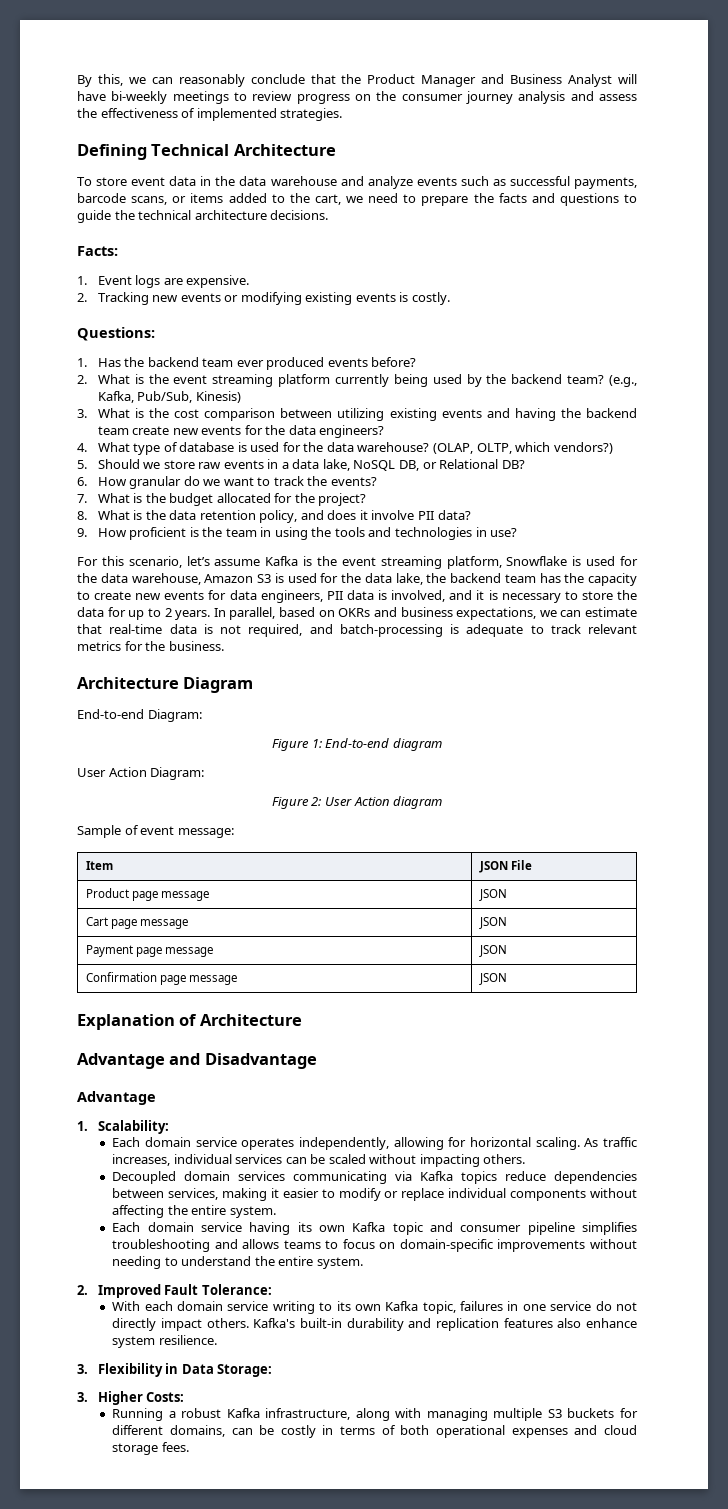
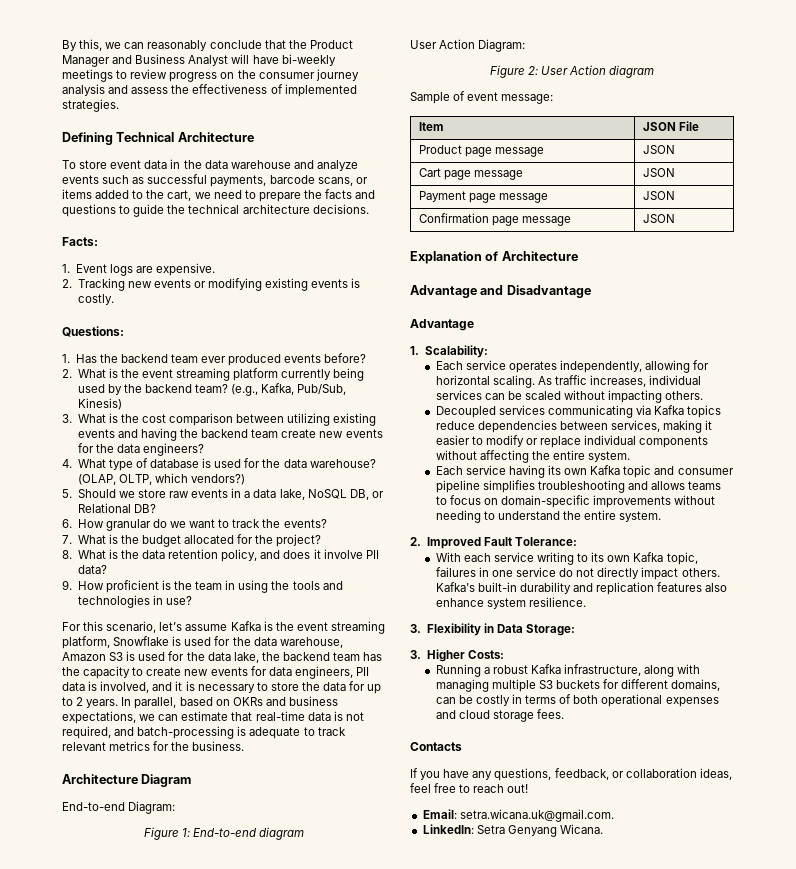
- Each domain service operates independently, allowing for horizontal scaling.
+ Each service operates independently, allowing for horizontal scaling.
- Decoupled domain services communicating via Kafka topics reduce dependencies between services, making it easier to modify or replace individual components without affecting the entire system.
+ Decoupled services communicating via Kafka topics reduce dependencies between services, making it easier to modify or replace individual components without affecting the entire system.
- Each domain service having its own Kafka topic and consumer pipeline simplifies troubleshooting and allows teams to focus on domain-specific improvements without needing to understand the entire system.
+ Each service having its own Kafka topic and consumer pipeline simplifies troubleshooting and allows teams to focus on domain-specific improvements without needing to understand the entire system.
- With each domain service writing to its own Kafka topic, failures in one service do not directly impact others.
+ With each service writing to its own Kafka topic, failures in one service do not directly impact others.
+ Contacts
+ If you have any questions, feedback, or collaboration ideas, feel free to reach out!
+ Email: setra.wicana.uk@gmail.com.
+ LinkedIn: Setra Genyang Wicana.

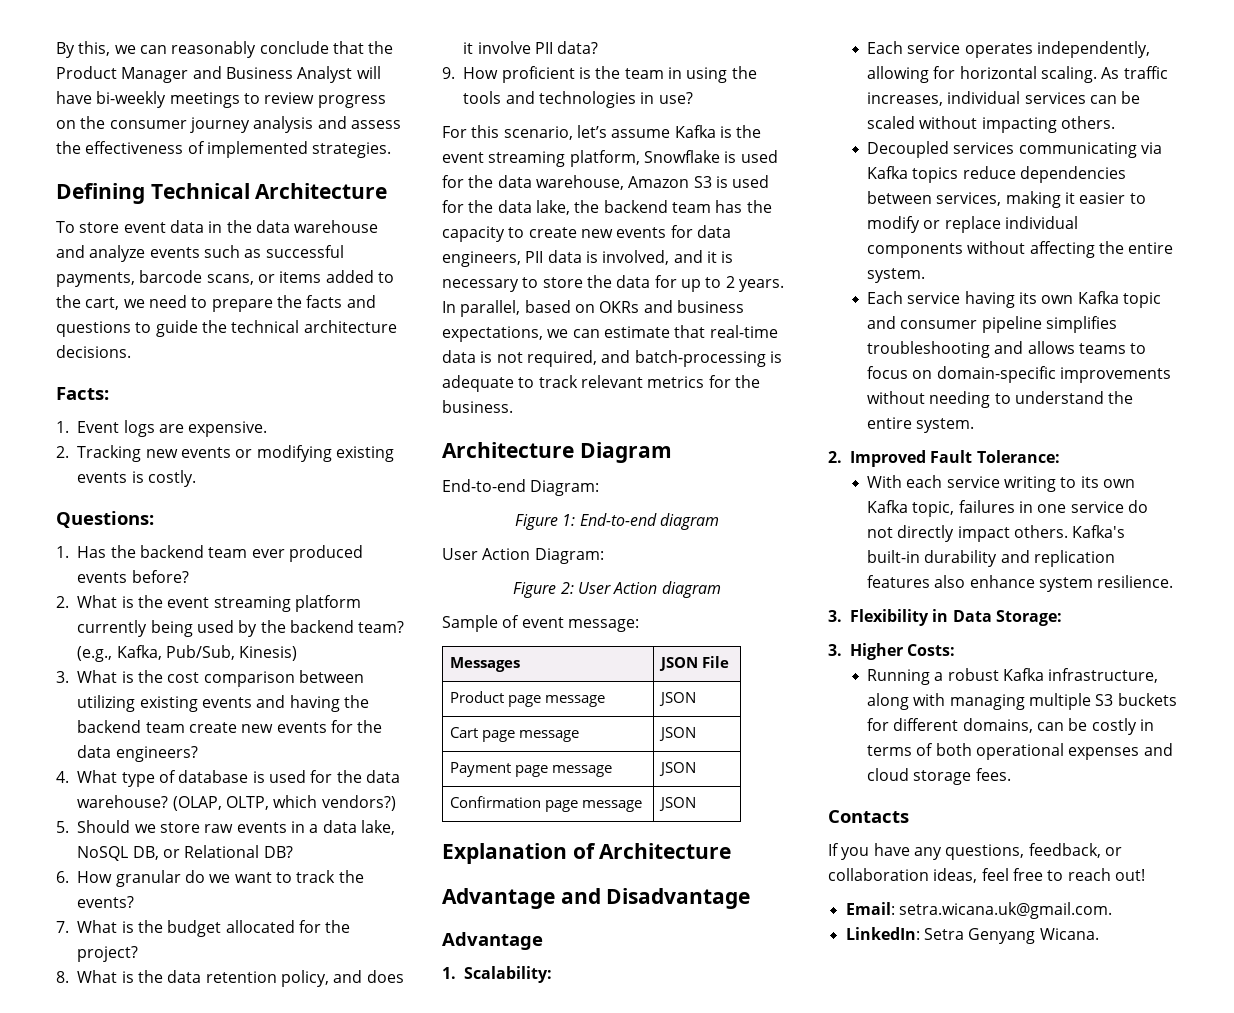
- Item | JSON File
+ Messages | JSON File

